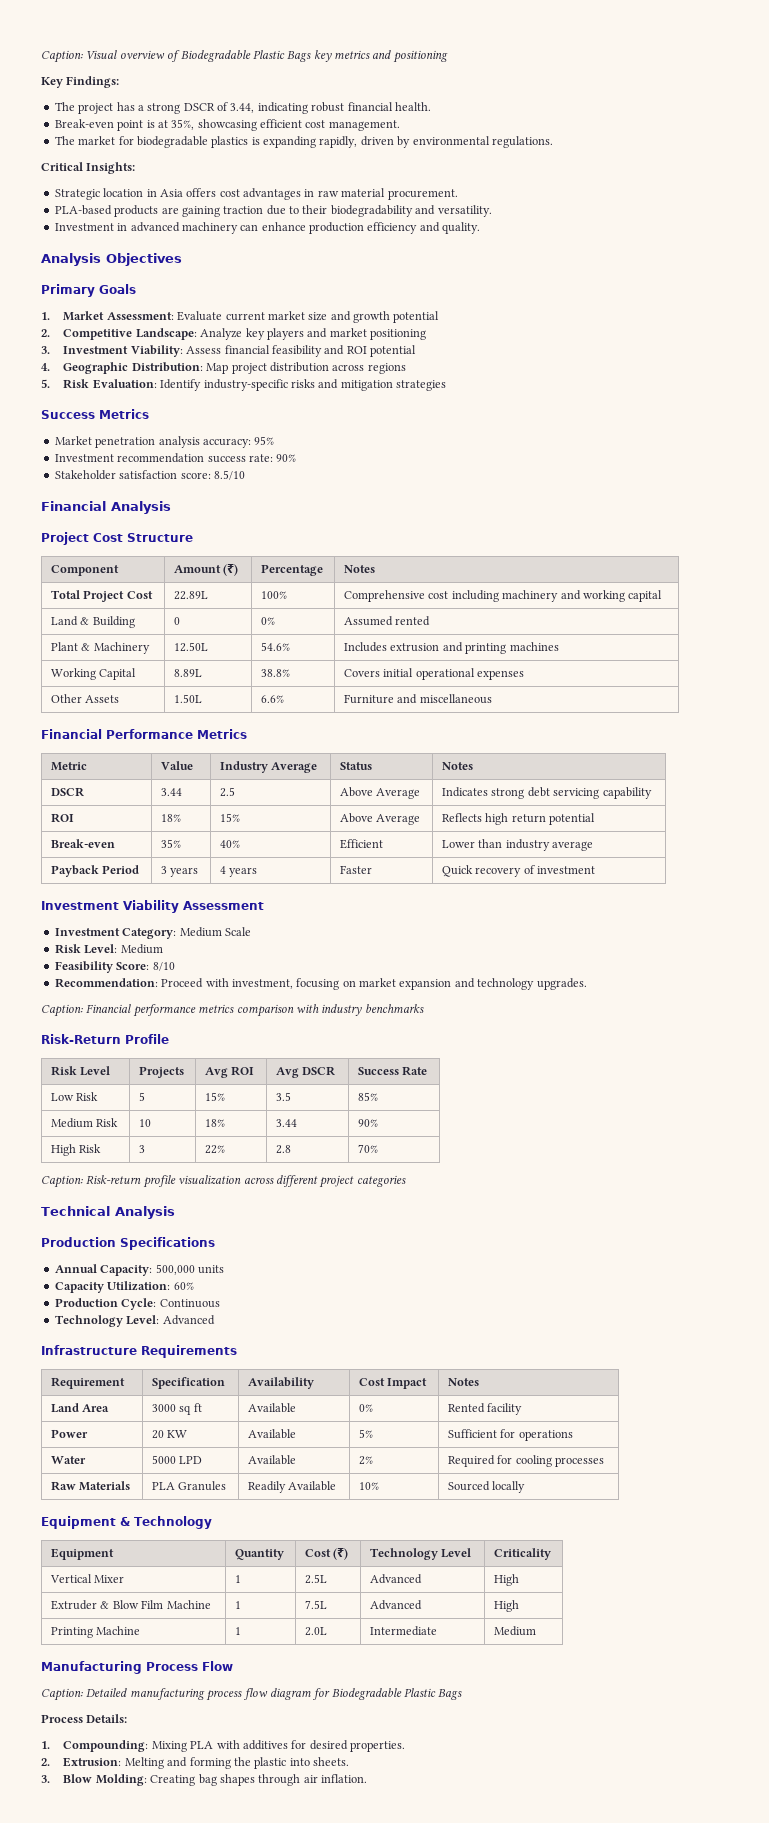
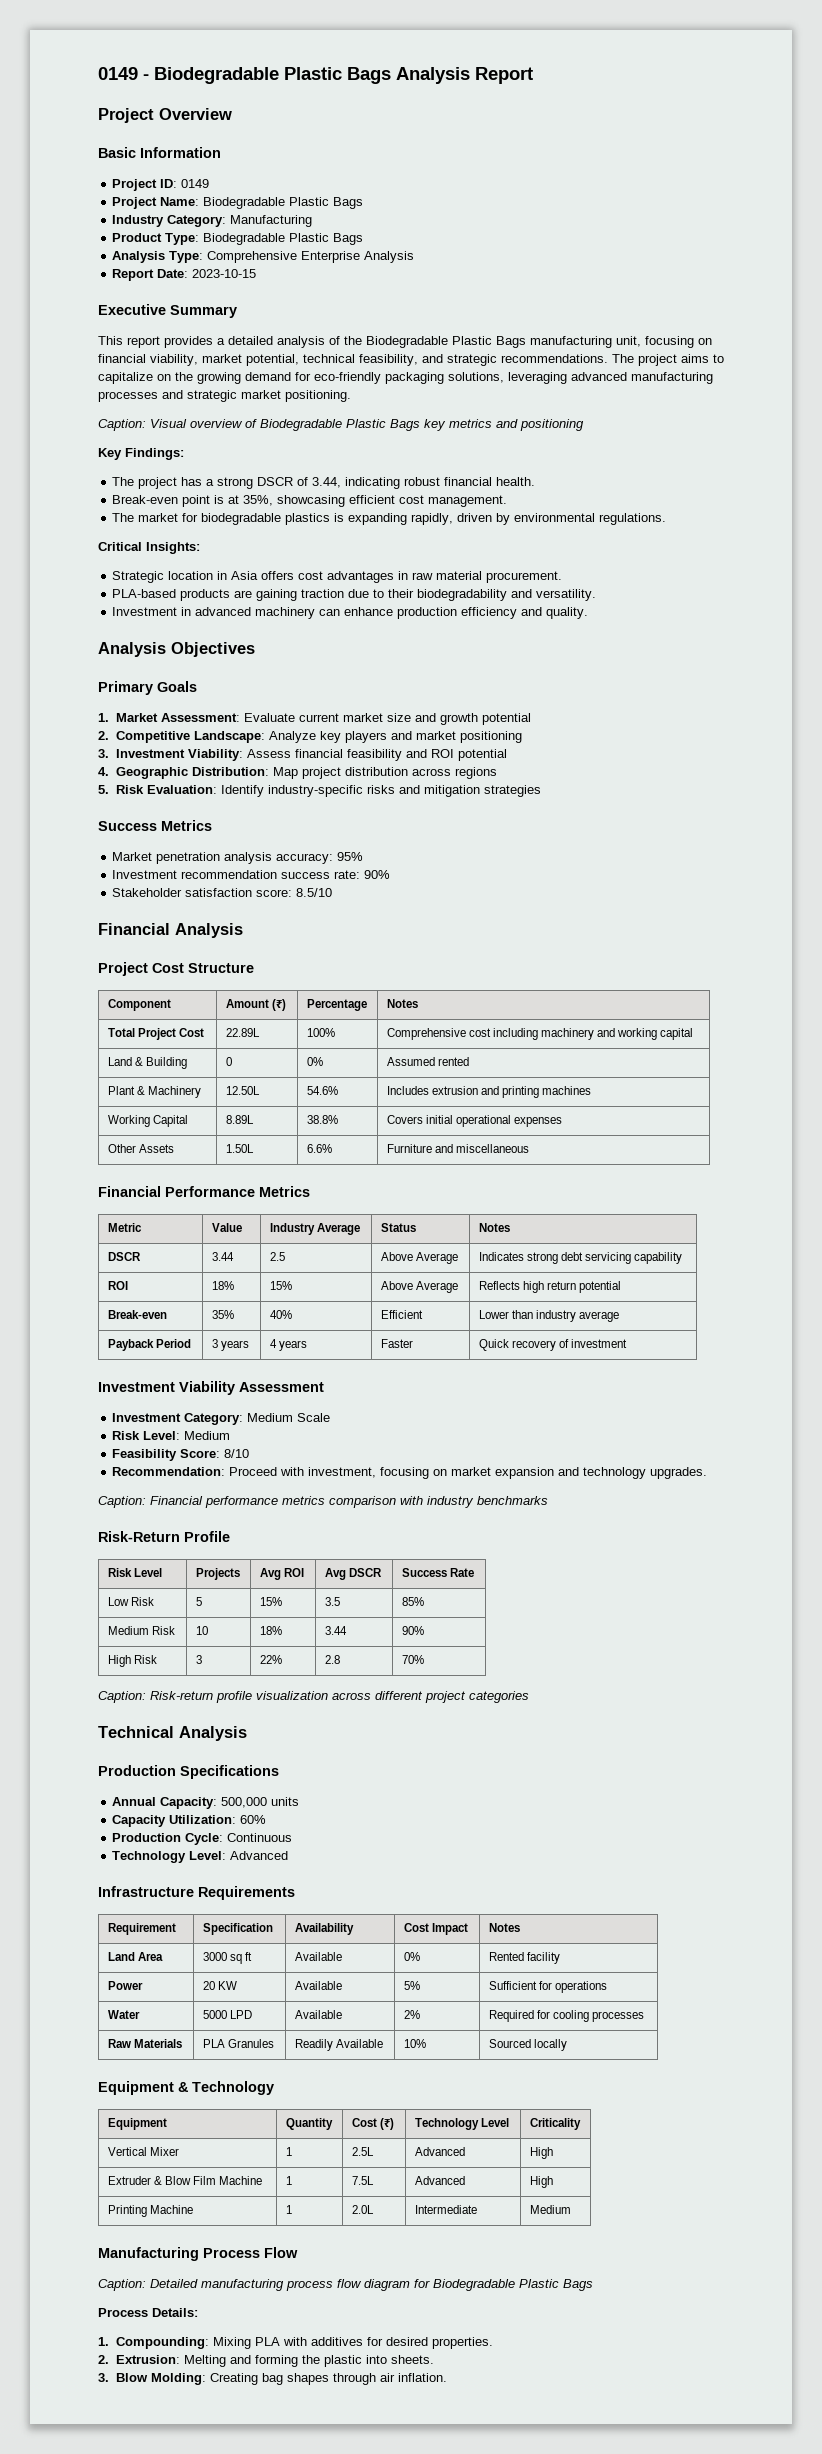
+ 0149 - Biodegradable Plastic Bags Analysis Report
+ Project Overview
+ Basic Information
+ Project ID: 0149
+ Project Name: Biodegradable Plastic Bags
+ Industry Category: Manufacturing
+ Product Type: Biodegradable Plastic Bags
+ Analysis Type: Comprehensive Enterprise Analysis
+ Report Date: 2023-10-15
+ Executive Summary
+ This report provides a detailed analysis of the Biodegradable Plastic Bags manufacturing unit, focusing on financial viability, market potential, technical feasibility, and strategic recommendations. The project aims to capitalize on the growing demand for eco-friendly packaging solutions, leveraging advanced manufacturing processes and strategic market positioning.

